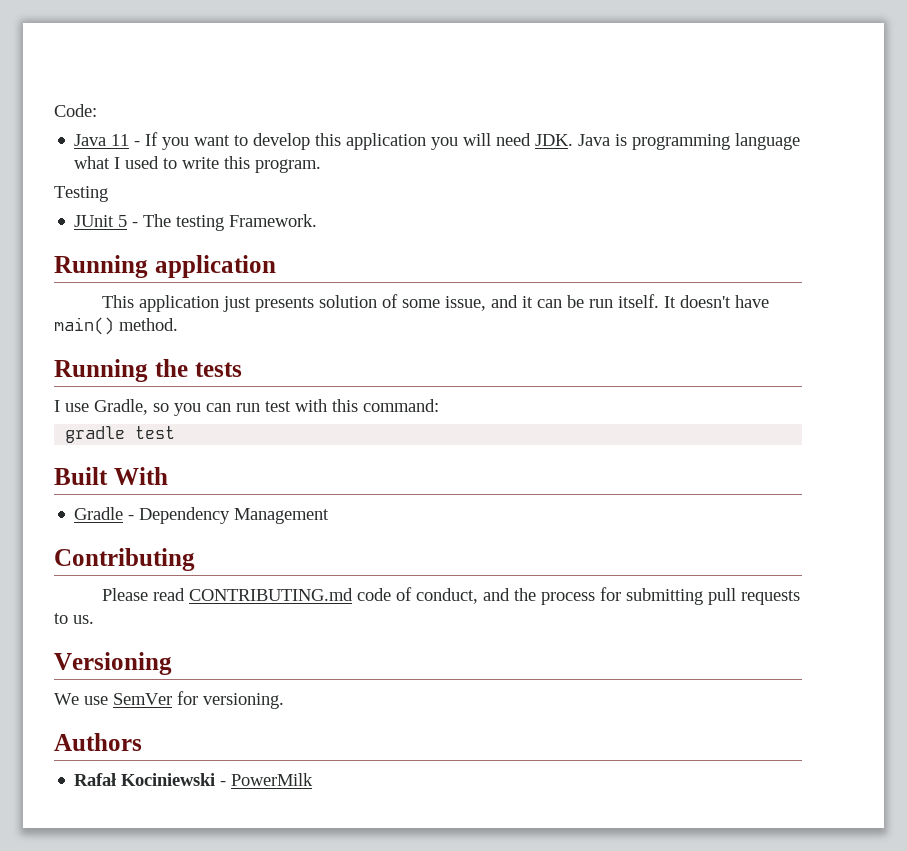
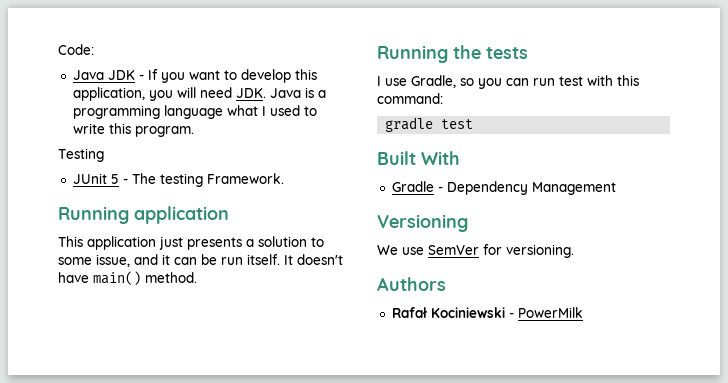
- Java 11 - If you want to develop this application you will need JDK. Java is programming language what I used to write this program.
+ Java JDK - If you want to develop this application, you will need JDK. Java is a programming language what I used to write this program.
- This application just presents solution of some issue, and it can be run itself.
+ This application just presents a solution to some issue, and it can be run itself.
- Contributing
- Please read CONTRIBUTING.md code of conduct, and the process for submitting pull requests to us.

